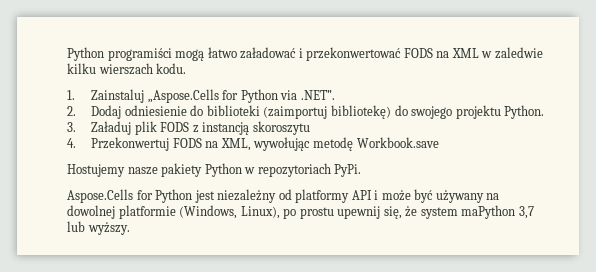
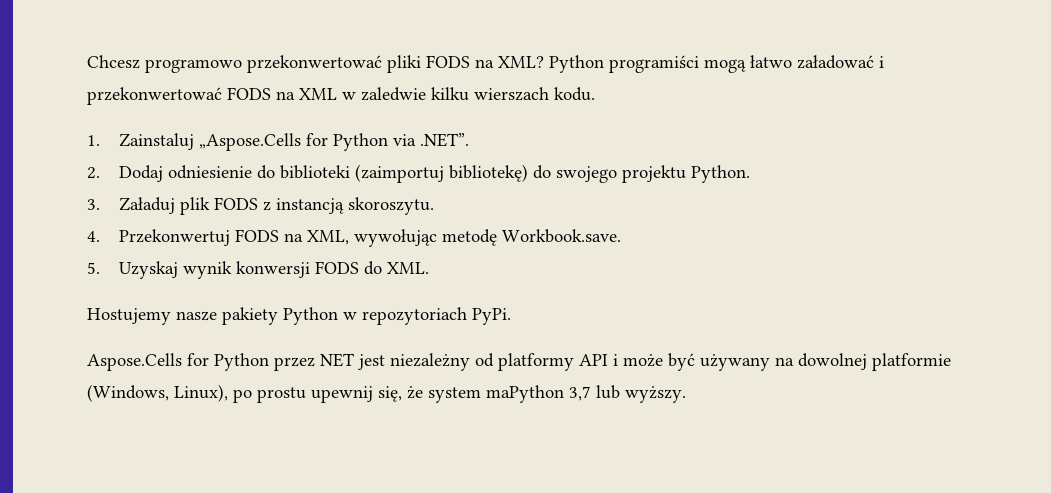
+ Chcesz programowo przekonwertować pliki FODS na XML?
- 3. Załaduj plik FODS z instancją skoroszytu
+ 3. Załaduj plik FODS z instancją skoroszytu.
- 4. Przekonwertuj FODS na XML, wywołując metodę Workbook.save
+ 4. Przekonwertuj FODS na XML, wywołując metodę Workbook.save.
+ 5. Uzyskaj wynik konwersji FODS do XML.
- Aspose.Cells for Python jest niezależny od platformy API i może być używany na dowolnej platformie (Windows, Linux), po prostu upewnij się, że system maPython 3,7 lub wyższy.
+ Aspose.Cells for Python przez NET jest niezależny od platformy API i może być używany na dowolnej platformie (Windows, Linux), po prostu upewnij się, że system maPython 3,7 lub wyższy.

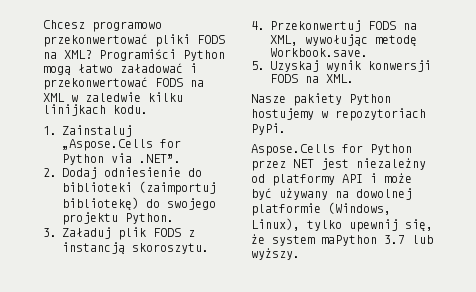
- Python programiści mogą łatwo załadować i przekonwertować FODS na XML w zaledwie kilku wierszach kodu.
+ Programiści Python mogą łatwo załadować i przekonwertować FODS na XML w zaledwie kilku linijkach kodu.
- 5. Uzyskaj wynik konwersji FODS do XML.
+ 5. Uzyskaj wynik konwersji FODS na XML.
- Hostujemy nasze pakiety Python w repozytoriach PyPi.
+ Nasze pakiety Python hostujemy w repozytoriach PyPi.
- Aspose.Cells for Python przez NET jest niezależny od platformy API i może być używany na dowolnej platformie (Windows, Linux), po prostu upewnij się, że system maPython 3,7 lub wyższy.
+ Aspose.Cells for Python przez NET jest niezależny od platformy API i może być używany na dowolnej platformie (Windows, Linux), tylko upewnij się, że system maPython 3.7 lub wyższy.

